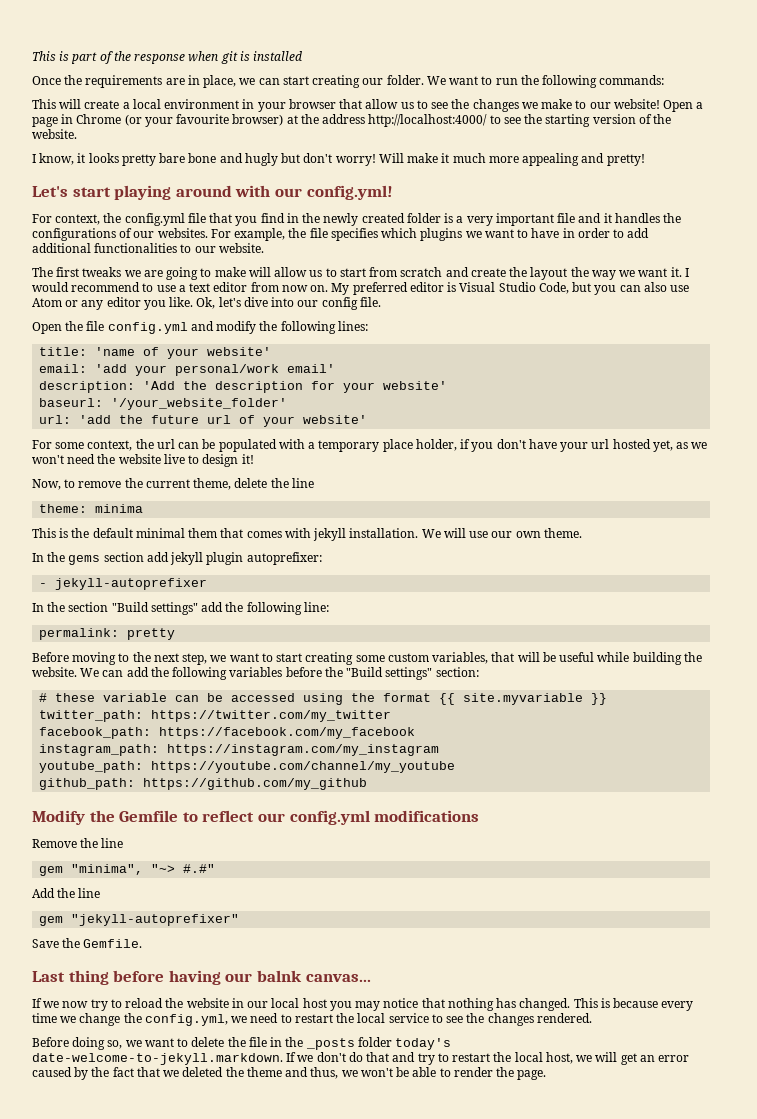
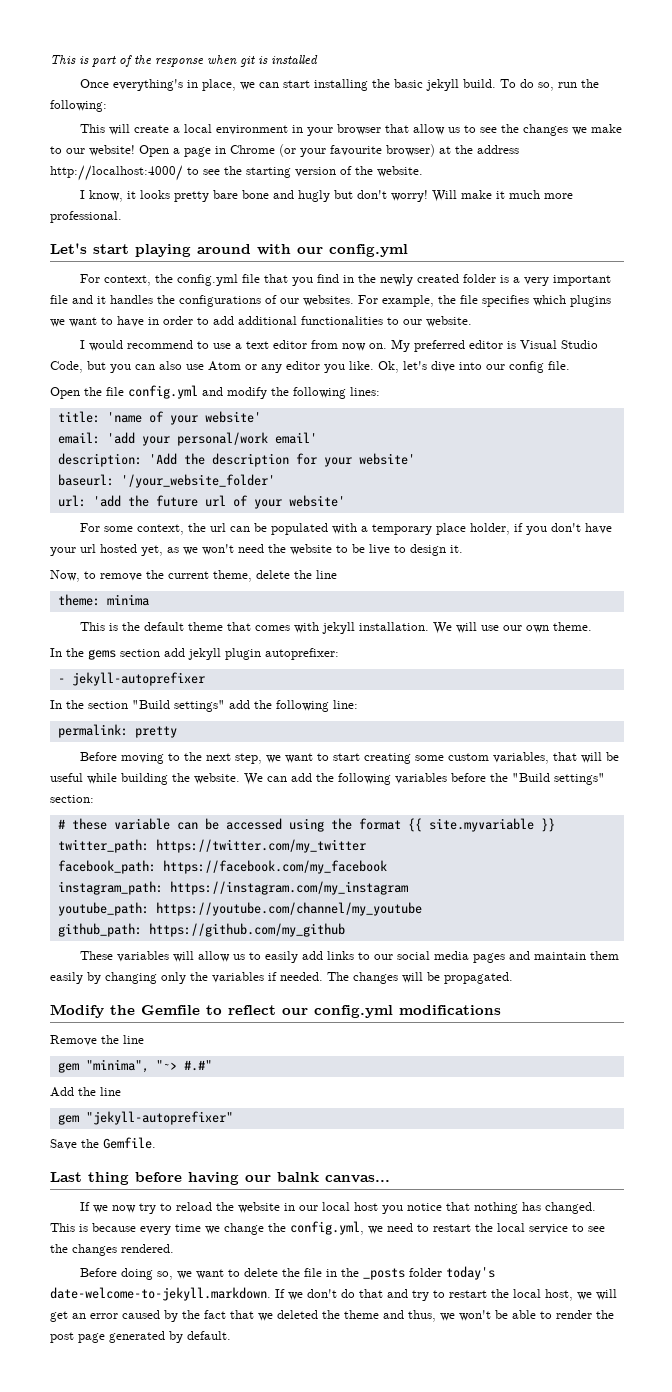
- Once the requirements are in place, we can start creating our folder. We want to run the following commands:
+ Once everything's in place, we can start installing the basic jekyll build. To do so, run the following:
- Will make it much more appealing and pretty!
+ Will make it much more professional.
- Let's start playing around with our config.yml!
+ Let's start playing around with our config.yml
- The first tweaks we are going to make will allow us to start from scratch and create the layout the way we want it.
- For some context, the url can be populated with a temporary place holder, if you don't have your url hosted yet, as we won't need the website live to design it!
+ For some context, the url can be populated with a temporary place holder, if you don't have your url hosted yet, as we won't need the website to be live to design it.
- This is the default minimal them that comes with jekyll installation.
+ This is the default theme that comes with jekyll installation.
+ These variables will allow us to easily add links to our social media pages and maintain them easily by changing only the variables if needed. The changes will be propagated.
- If we now try to reload the website in our local host you may notice that nothing has changed.
+ If we now try to reload the website in our local host you notice that nothing has changed.
- Before doing so, we want to delete the file in the _posts folder today's date-welcome-to-jekyll.markdown. If we don't do that and try to restart the local host, we will get an error caused by the fact that we deleted the theme and thus, we won't be able to render the page.
+ Before doing so, we want to delete the file in the _posts folder today's date-welcome-to-jekyll.markdown. If we don't do that and try to restart the local host, we will get an error caused by the fact that we deleted the theme and thus, we won't be able to render the post page generated by default.

